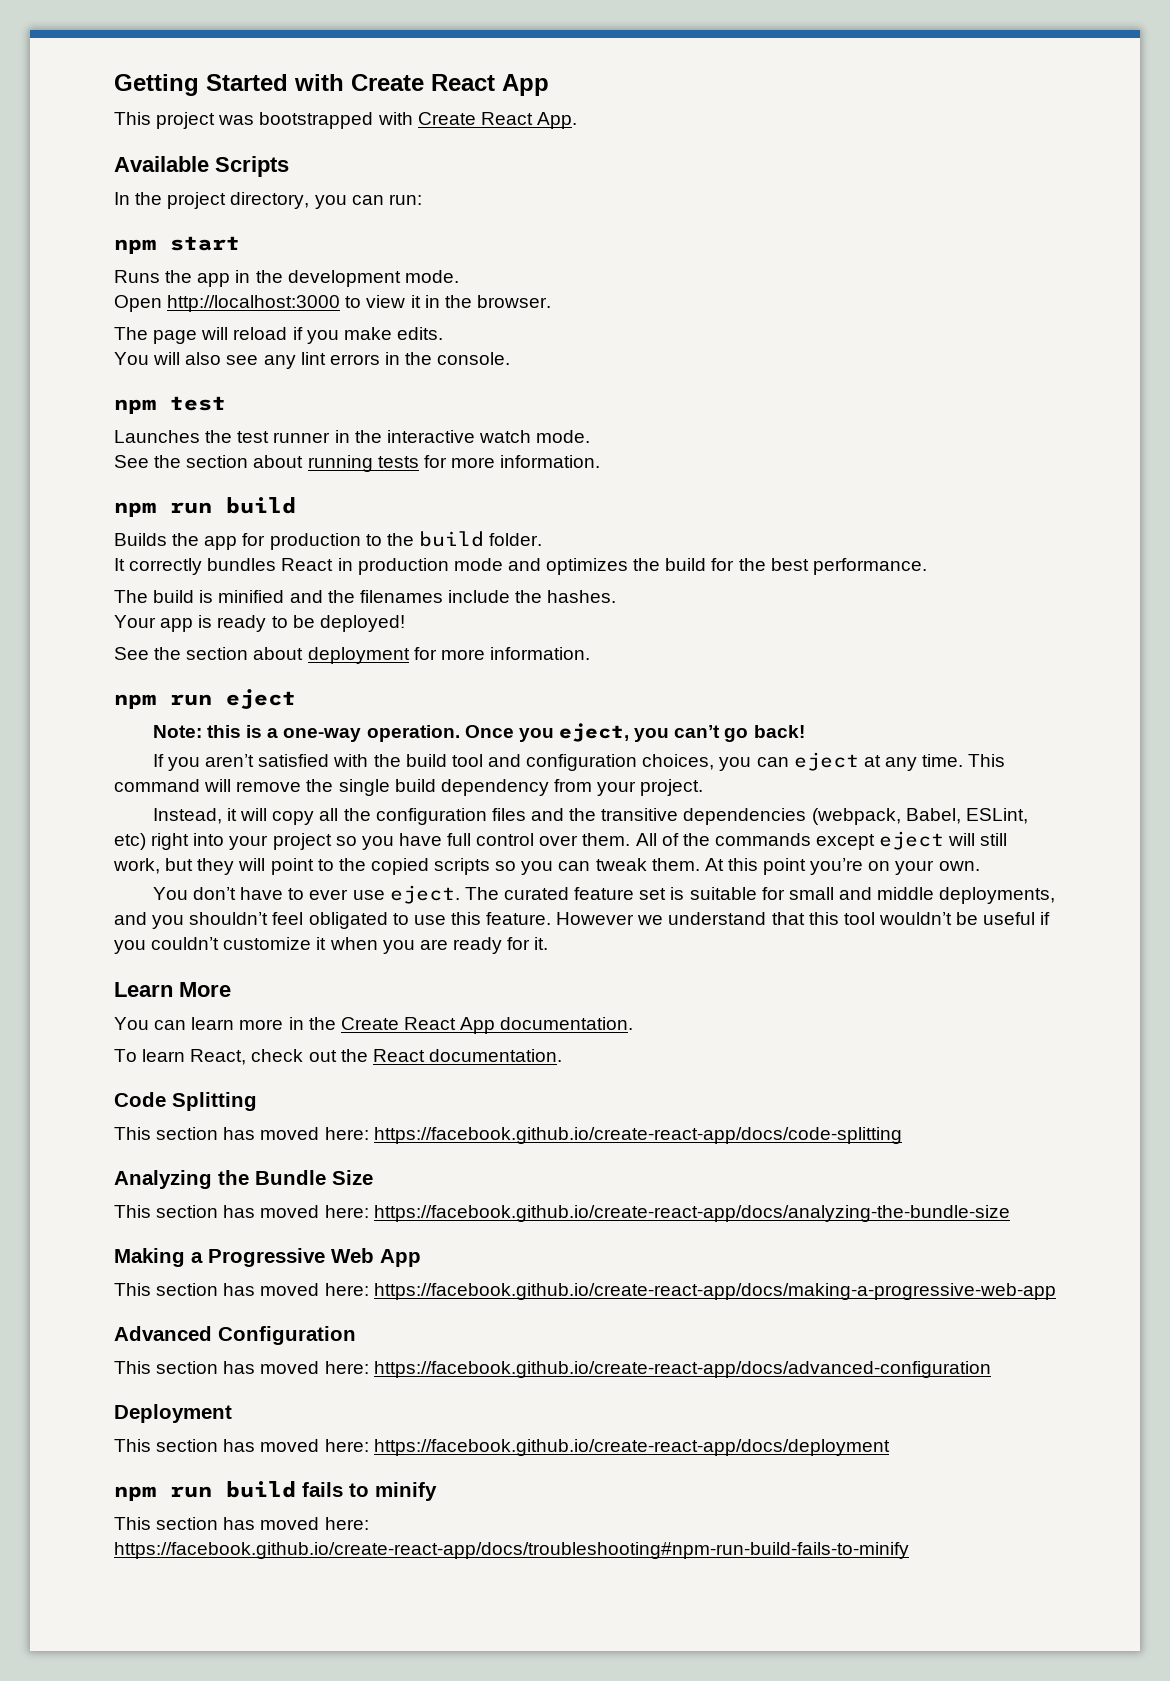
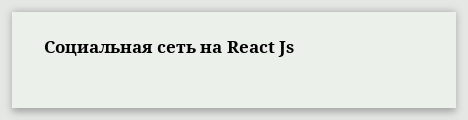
- Getting Started with Create React App
- This project was bootstrapped with Create React App.
- Available Scripts
- In the project directory, you can run:
- npm start
- Runs the app in the development mode.
- Open http://localhost:3000 to view it in the browser.
- The page will reload if you make edits.
- You will also see any lint errors in the console.
- npm test
- Launches the test runner in the interactive watch mode.
- See the section about running tests for more information.
- npm run build
- Builds the app for production to the build folder.
- It correctly bundles React in production mode and optimizes the build for the best performance.
- The build is minified and the filenames include the hashes.
- Your app is ready to be deployed!
- See the section about deployment for more information.
- npm run eject
- Note: this is a one-way operation. Once you eject, you can’t go back!
- If you aren’t satisfied with the build tool and configuration choices, you can eject at any time. This command will remove the single build dependency from your project.
- Instead, it will copy all the configuration files and the transitive dependencies (webpack, Babel, ESLint, etc) right into your project so you have full control over them. All of the commands except eject will still work, but they will point to the copied scripts so you can tweak them. At this point you’re on your own.
- You don’t have to ever use eject. The curated feature set is suitable for small and middle deployments, and you shouldn’t feel obligated to use this feature. However we understand that this tool wouldn’t be useful if you couldn’t customize it when you are ready for it.
- Learn More
- You can learn more in the Create React App documentation.
- To learn React, check out the React documentation.
- Code Splitting
- This section has moved here: https://facebook.github.io/create-react-app/docs/code-splitting
- Analyzing the Bundle Size
- This section has moved here: https://facebook.github.io/create-react-app/docs/analyzing-the-bundle-size
- Making a Progressive Web App
- This section has moved here: https://facebook.github.io/create-react-app/docs/making-a-progressive-web-app
- Advanced Configuration
- This section has moved here: https://facebook.github.io/create-react-app/docs/advanced-configuration
- Deployment
- This section has moved here: https://facebook.github.io/create-react-app/docs/deployment
- npm run build fails to minify
- This section has moved here: https://facebook.github.io/create-react-app/docs/troubleshooting#npm-run-build-fails-to-minify
+ Cоциальная сеть на React Js

